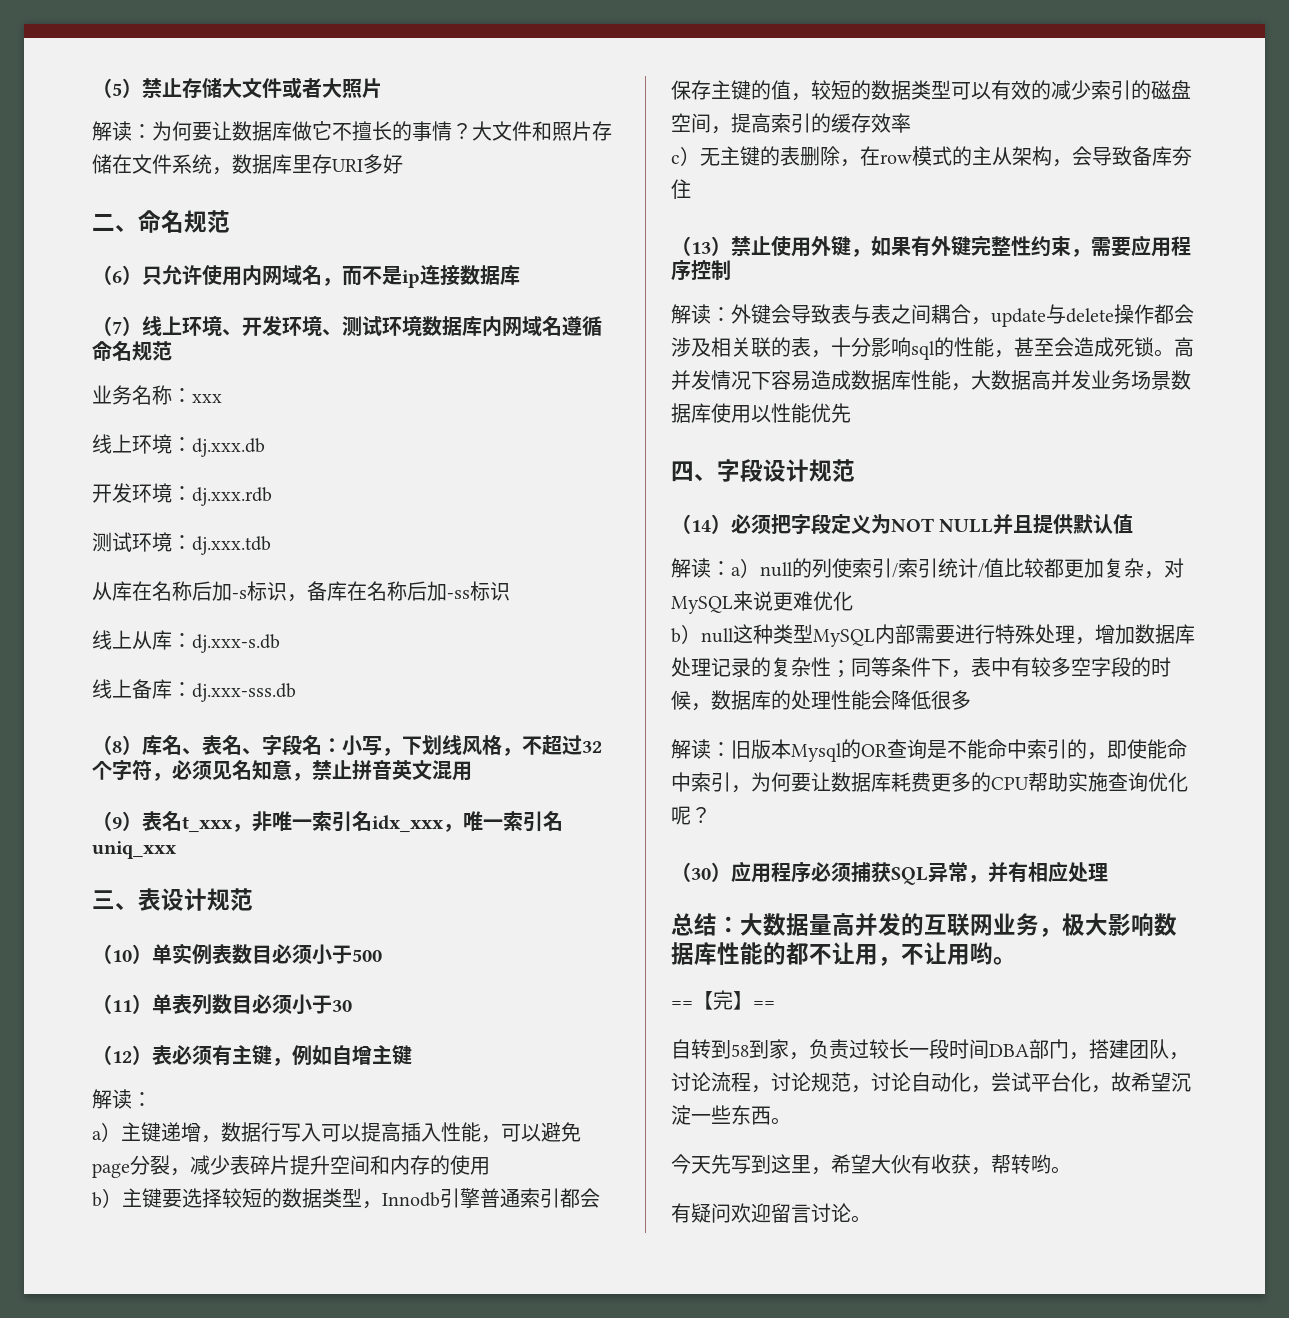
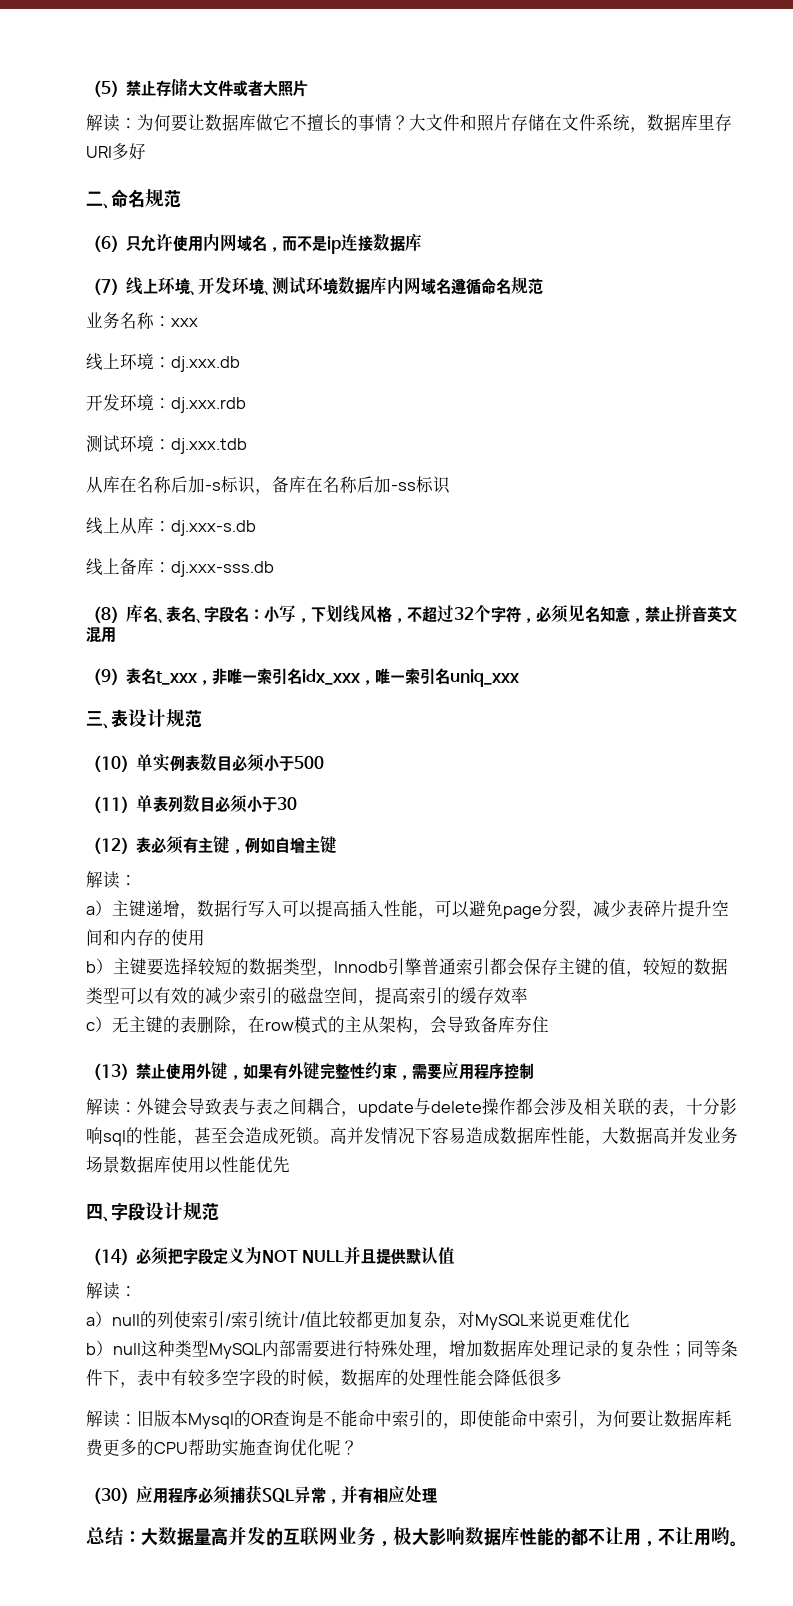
  （14）必须把字段定义为NOT NULL并且提供默认值
- 解读：a）null的列使索引/索引统计/值比较都更加复杂，对MySQL来说更难优化
+ 解读：
+ a）null的列使索引/索引统计/值比较都更加复杂，对MySQL来说更难优化
- ==【完】==
- 自转到58到家，负责过较长一段时间DBA部门，搭建团队，讨论流程，讨论规范，讨论自动化，尝试平台化，故希望沉淀一些东西。
- 今天先写到这里，希望大伙有收获，帮转哟。
- 有疑问欢迎留言讨论。

